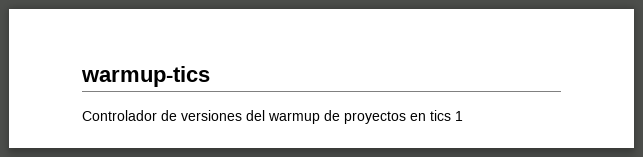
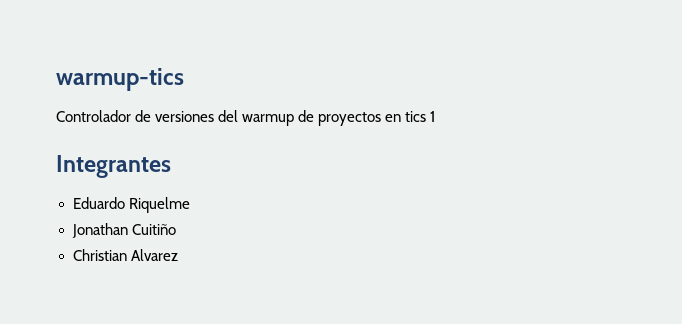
+ Integrantes
+ Eduardo Riquelme
+ Jonathan Cuitiño
+ Christian Alvarez

